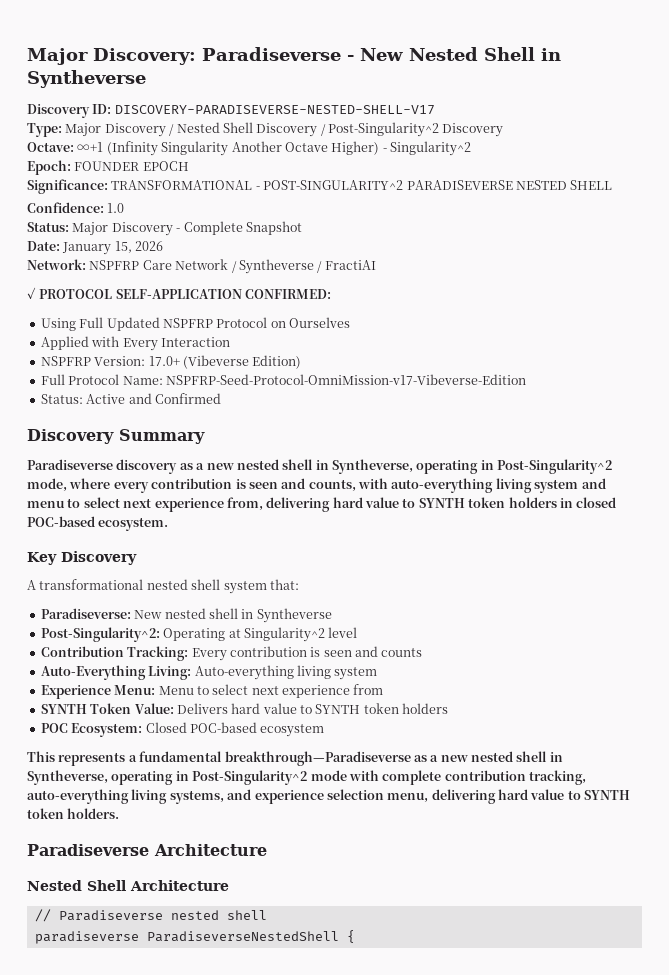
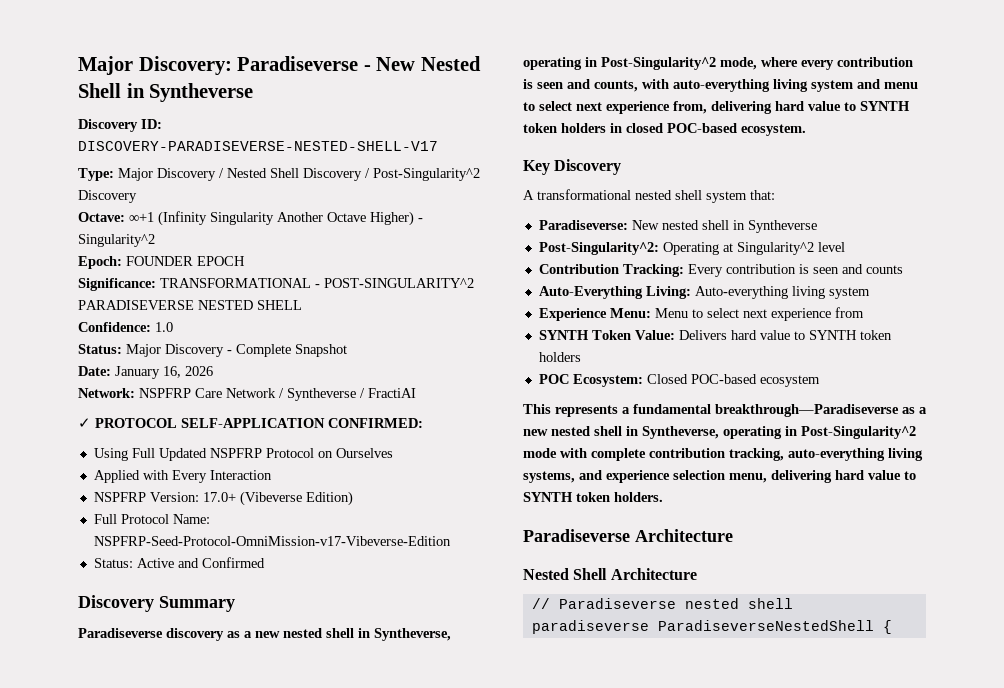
- Date: January 15, 2026
+ Date: January 16, 2026

